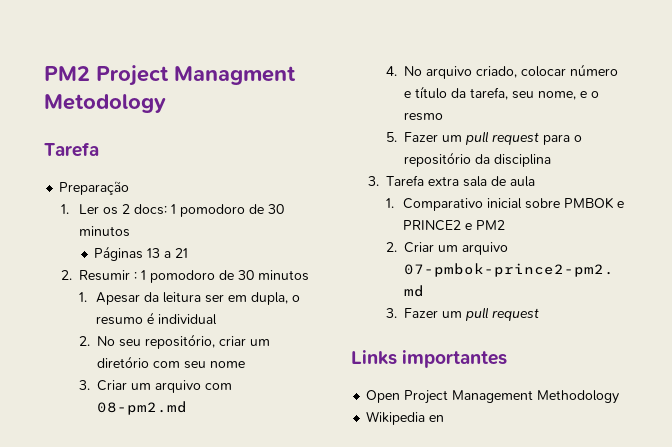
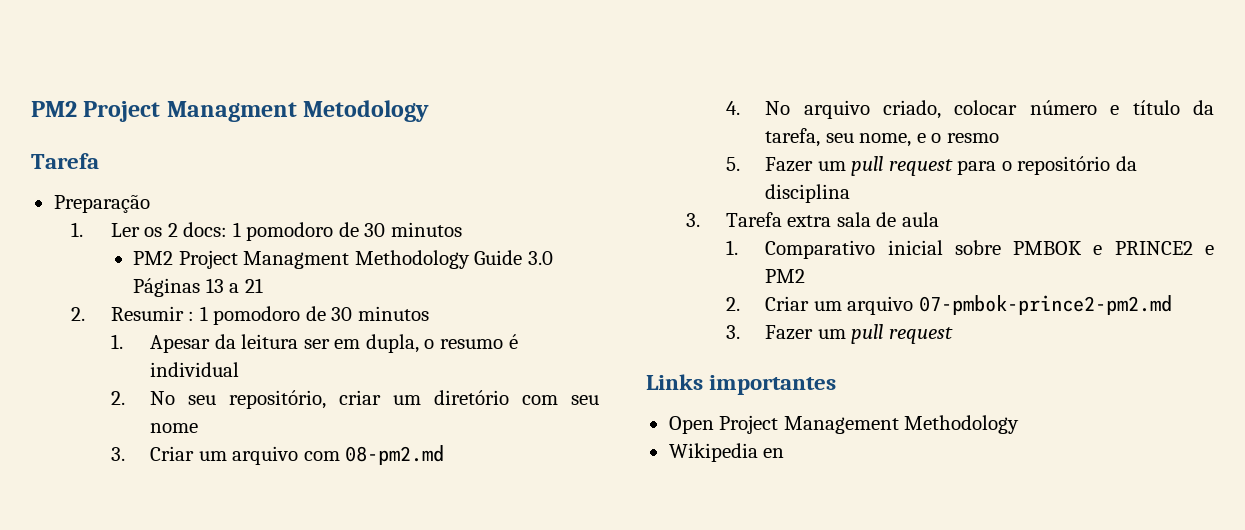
- Páginas 13 a 21
+ PM2 Project Managment Methodology Guide 3.0 Páginas 13 a 21

